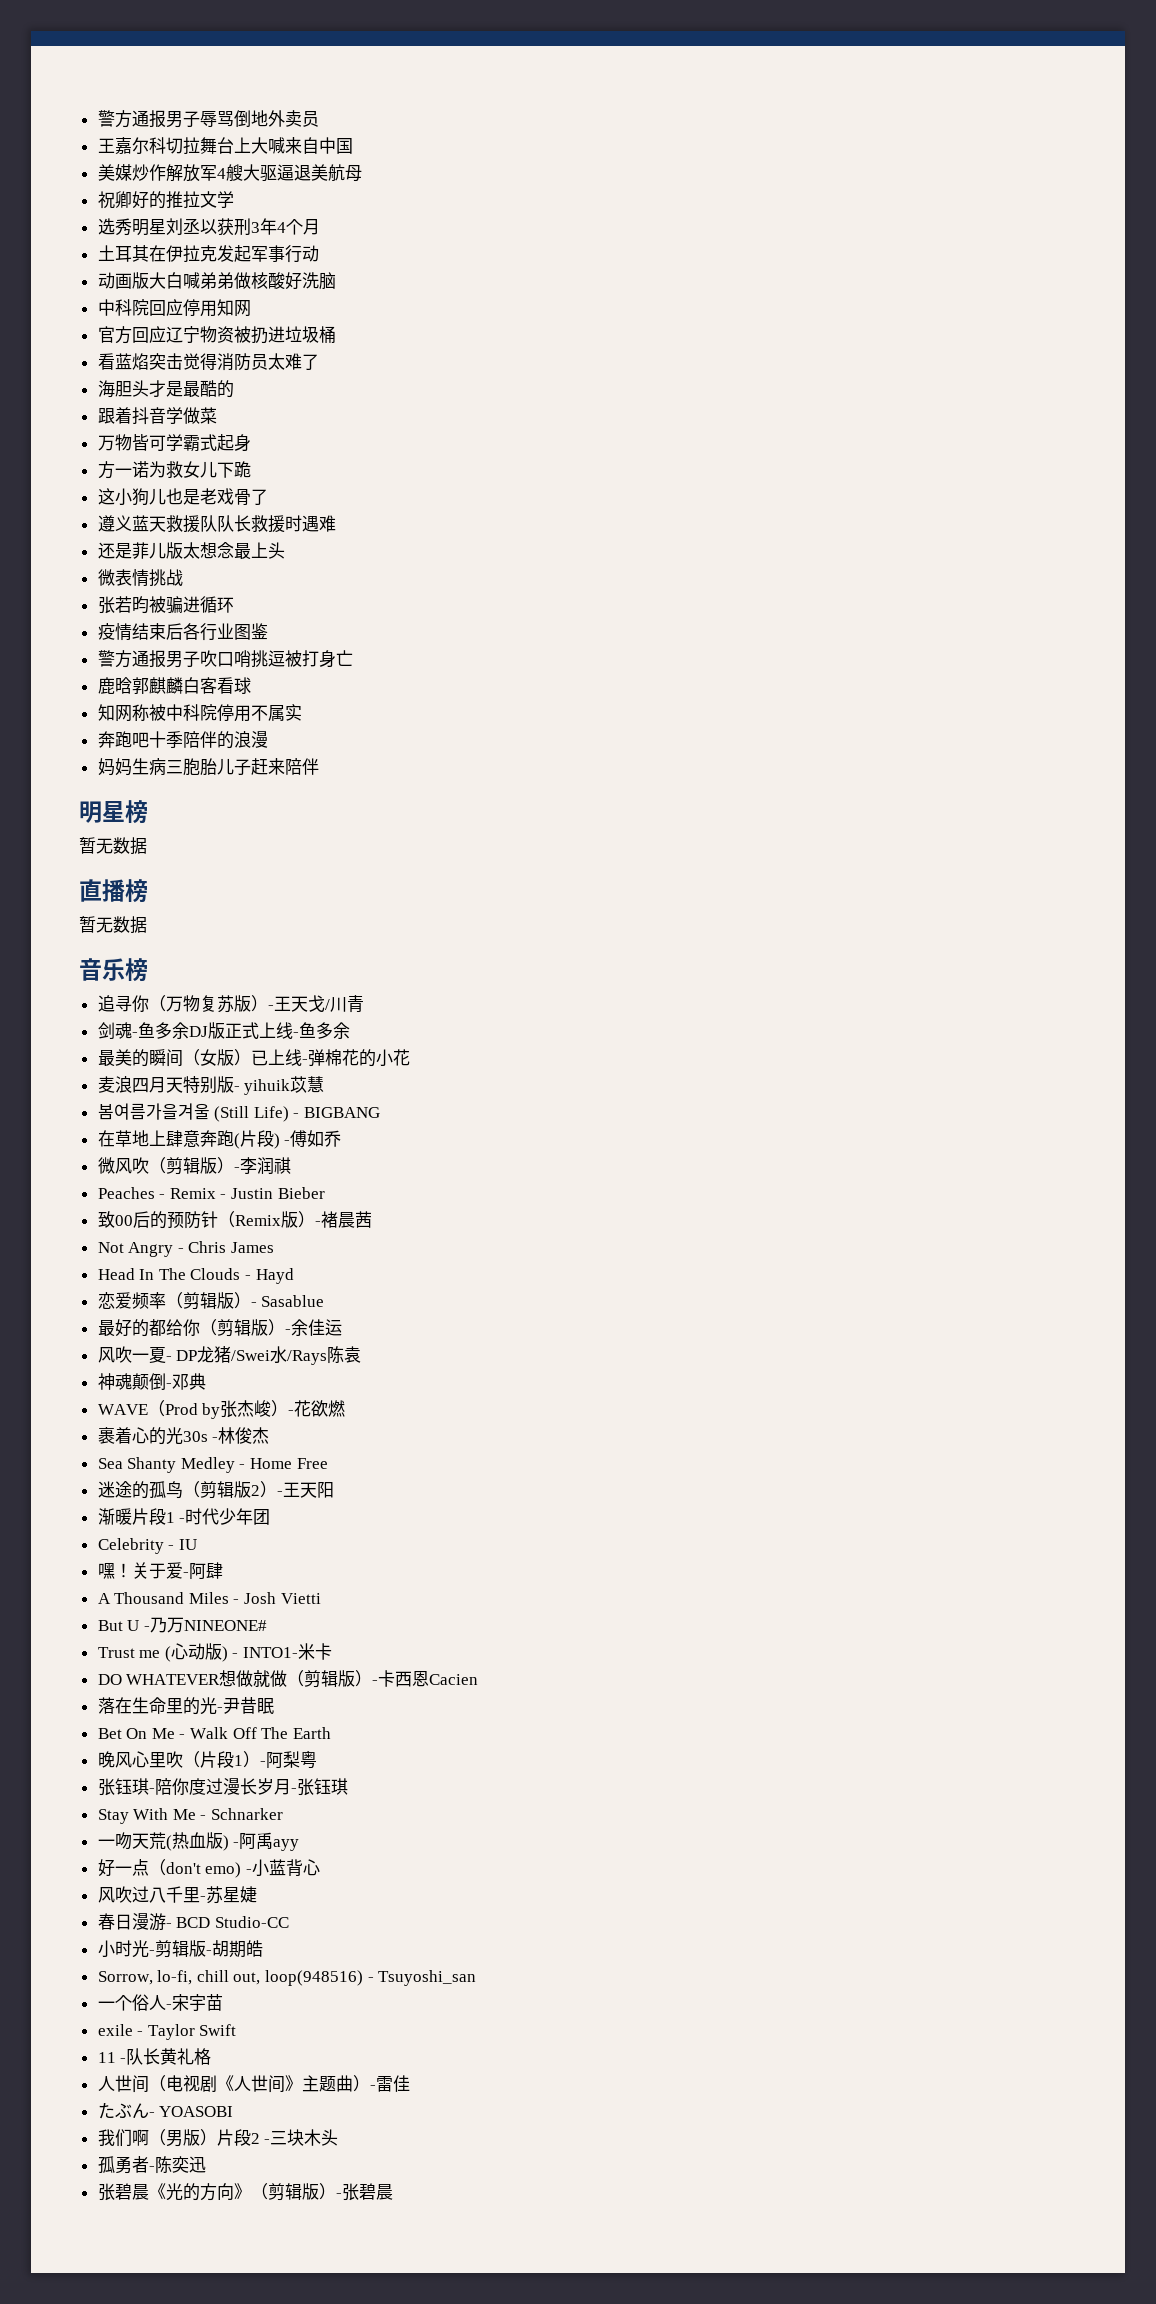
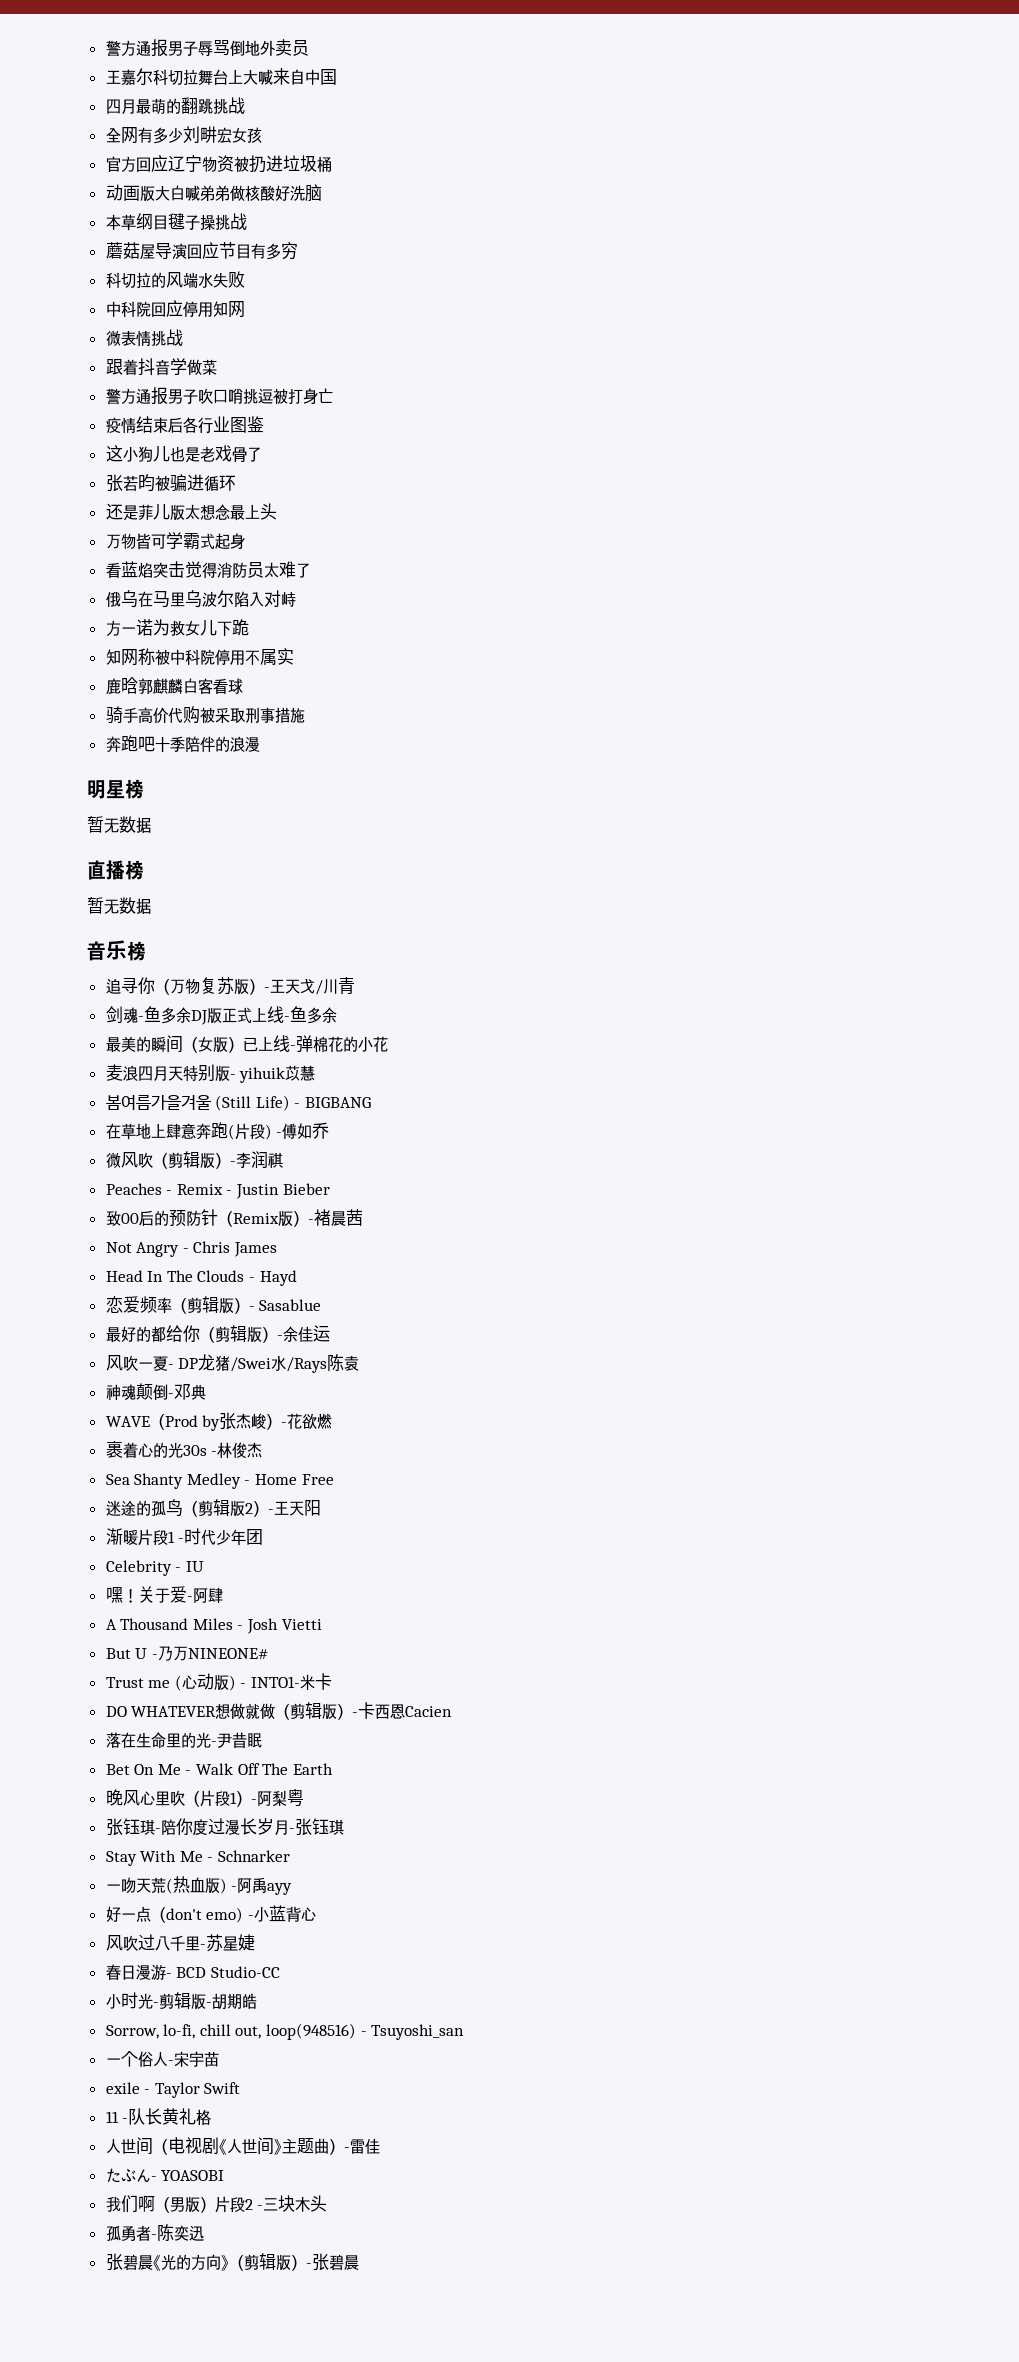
- 美媒炒作解放军4艘大驱逼退美航母
- 祝卿好的推拉文学
- 选秀明星刘丞以获刑3年4个月
- 土耳其在伊拉克发起军事行动
+ 四月最萌的翻跳挑战
+ 全网有多少刘畊宏女孩
+ 官方回应辽宁物资被扔进垃圾桶
+ 本草纲目毽子操挑战
+ 蘑菇屋导演回应节目有多穷
+ 科切拉的风端水失败
- 官方回应辽宁物资被扔进垃圾桶
- 看蓝焰突击觉得消防员太难了
- 海胆头才是最酷的
+ 微表情挑战
  跟着抖音学做菜
- 万物皆可学霸式起身
- 方一诺为救女儿下跪
- 这小狗儿也是老戏骨了
- 遵义蓝天救援队队长救援时遇难
- 还是菲儿版太想念最上头
- 微表情挑战
- 张若昀被骗进循环
- 疫情结束后各行业图鉴
- 鹿晗郭麒麟白客看球
+ 疫情结束后各行业图鉴
+ 这小狗儿也是老戏骨了
+ 张若昀被骗进循环
+ 还是菲儿版太想念最上头
+ 万物皆可学霸式起身
+ 看蓝焰突击觉得消防员太难了
+ 俄乌在马里乌波尔陷入对峙
+ 方一诺为救女儿下跪
+ 鹿晗郭麒麟白客看球
+ 骑手高价代购被采取刑事措施
- 妈妈生病三胞胎儿子赶来陪伴

